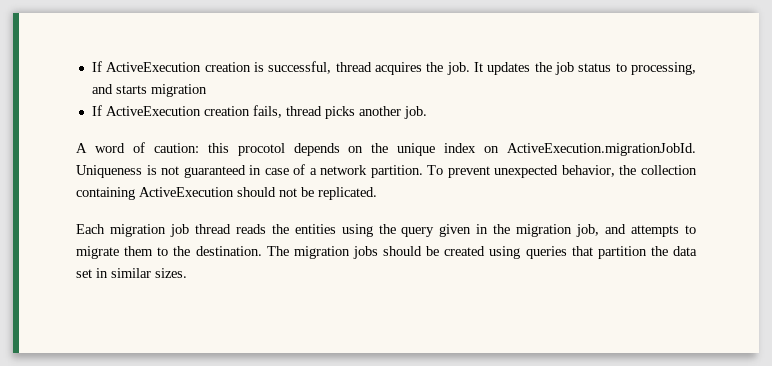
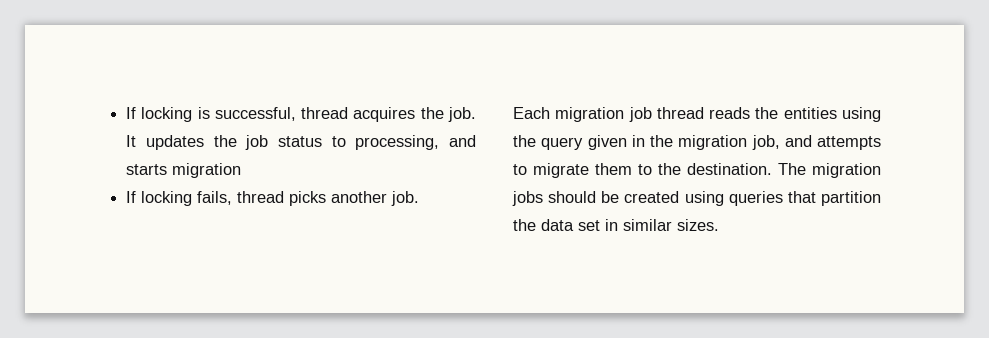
- If ActiveExecution creation is successful, thread acquires the job.
+ If locking is successful, thread acquires the job.
- If ActiveExecution creation fails, thread picks another job.
+ If locking fails, thread picks another job.
- A word of caution: this procotol depends on the unique index on ActiveExecution.migrationJobId. Uniqueness is not guaranteed in case of a network partition. To prevent unexpected behavior, the collection containing ActiveExecution should not be replicated.

